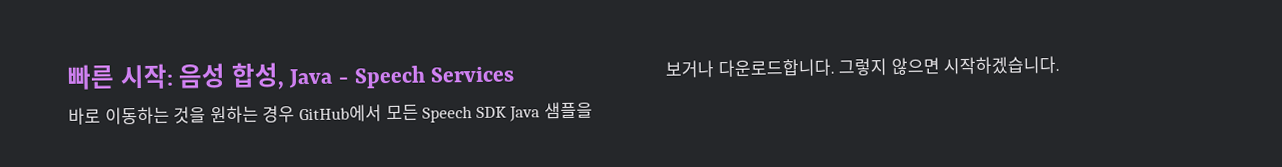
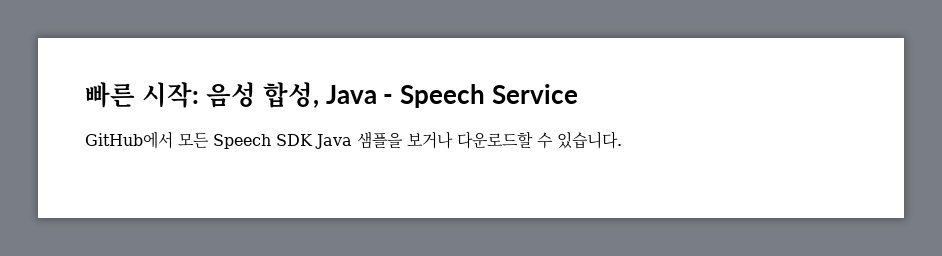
- 빠른 시작: 음성 합성, Java - Speech Services
- 바로 이동하는 것을 원하는 경우 GitHub에서 모든 Speech SDK Java 샘플을 보거나 다운로드합니다. 그렇지 않으면 시작하겠습니다.
+ 빠른 시작: 음성 합성, Java - Speech Service
+ GitHub에서 모든 Speech SDK Java 샘플을 보거나 다운로드할 수 있습니다.

